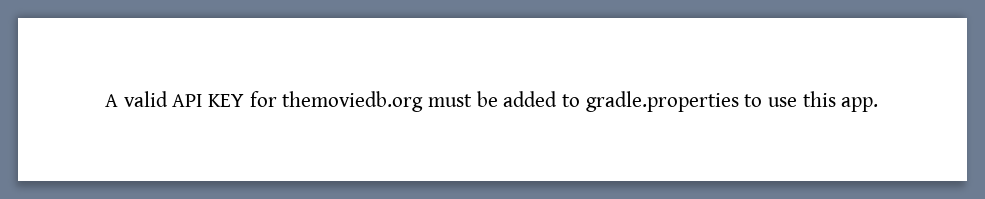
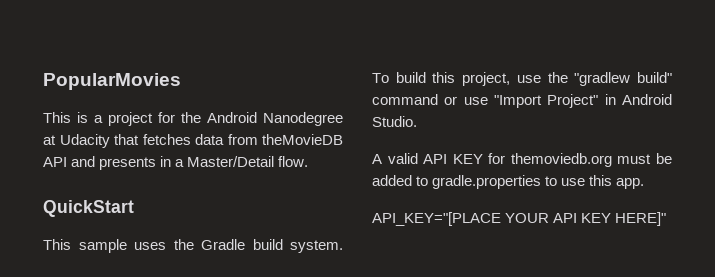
+ PopularMovies
+ This is a project for the Android Nanodegree at Udacity that fetches data from theMovieDB API and presents in a Master/Detail flow.
+ QuickStart
+ This sample uses the Gradle build system. To build this project, use the "gradlew build" command or use "Import Project" in Android Studio.
+ API_KEY="[PLACE YOUR API KEY HERE]"

